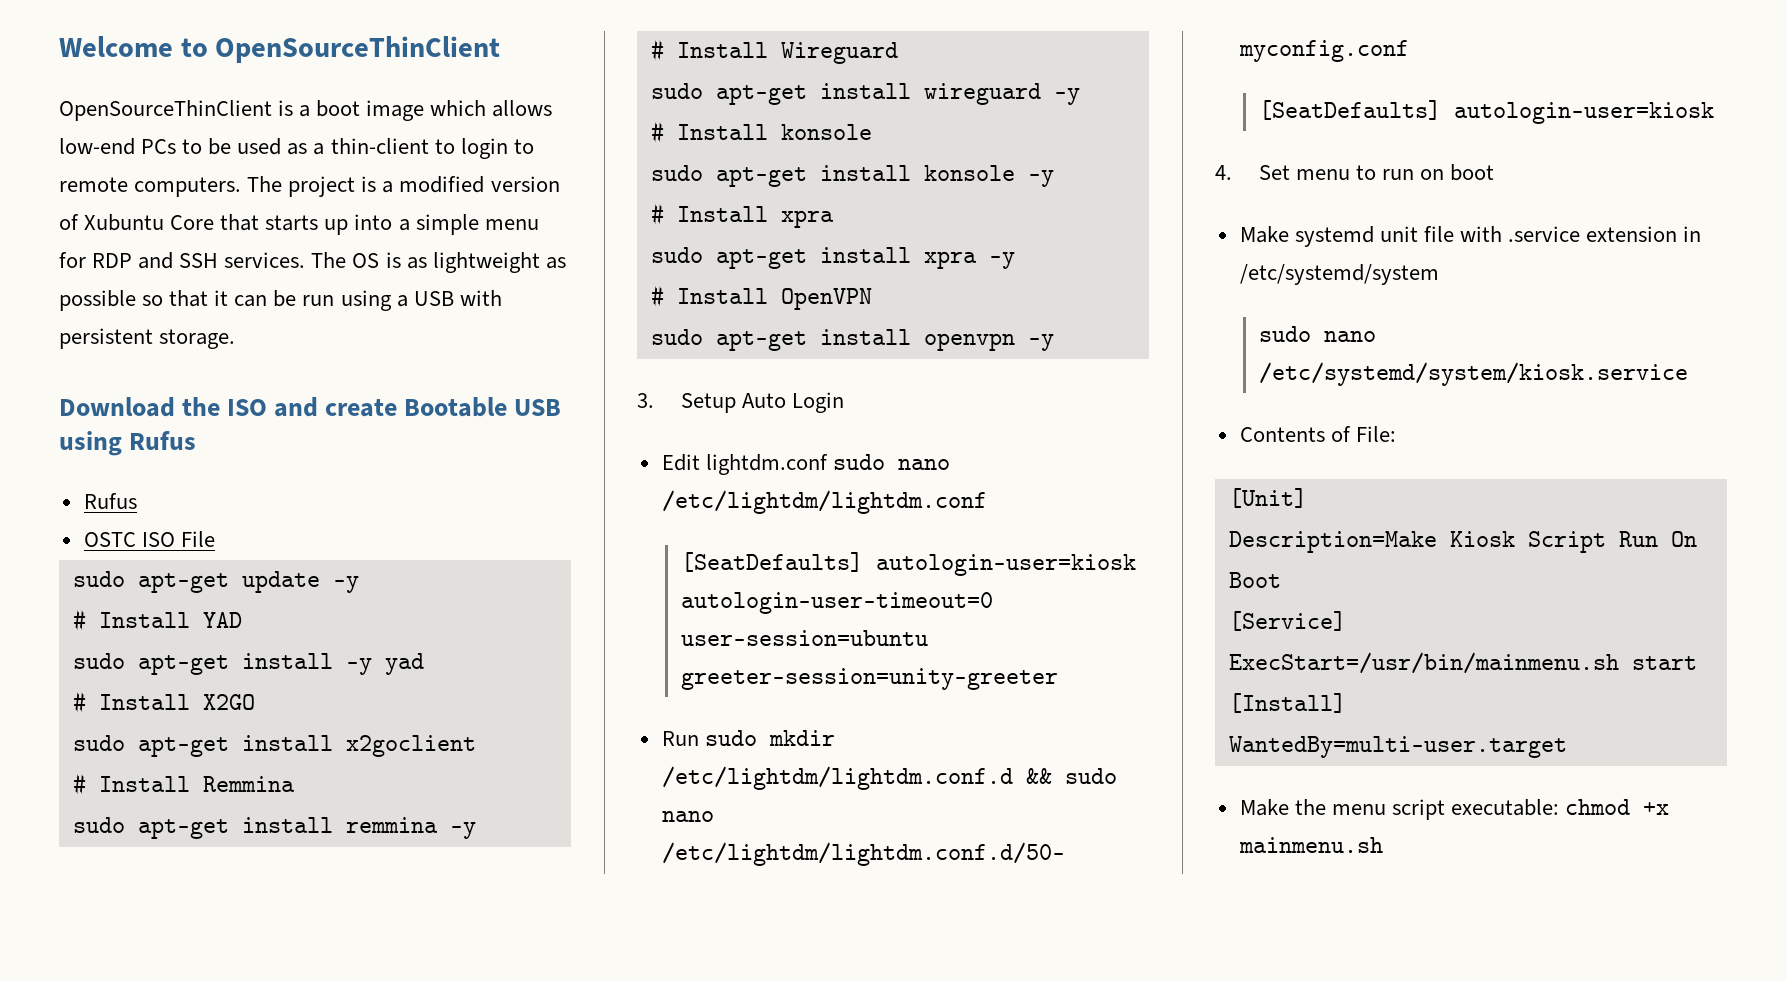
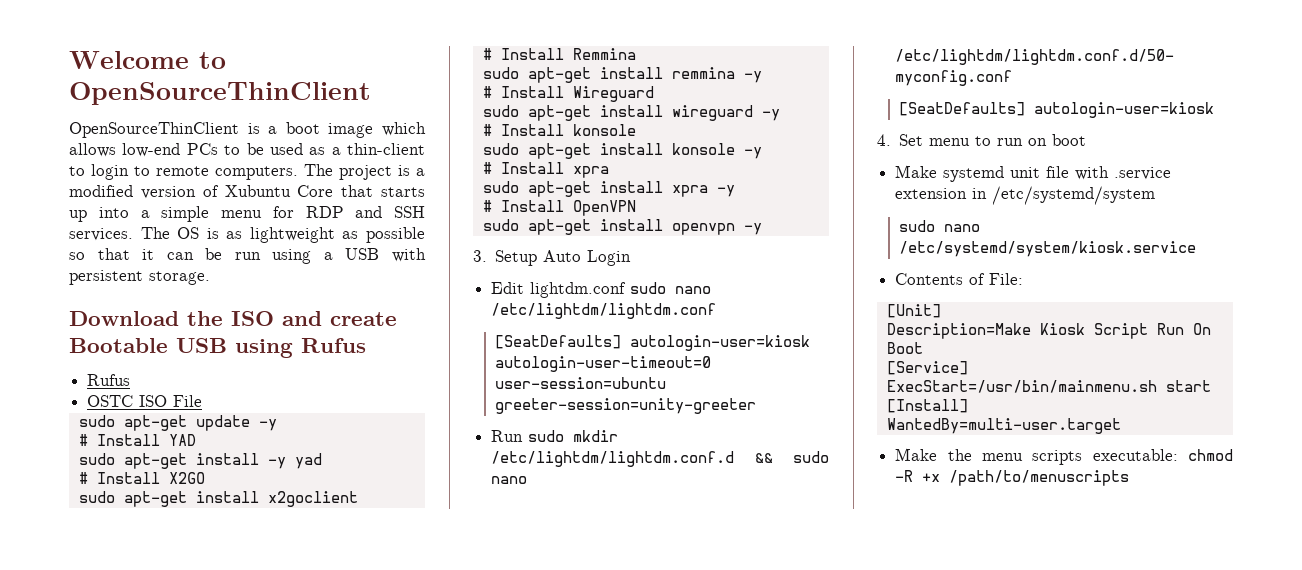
- Make the menu script executable: chmod +x mainmenu.sh
+ Make the menu scripts executable: chmod -R +x /path/to/menuscripts

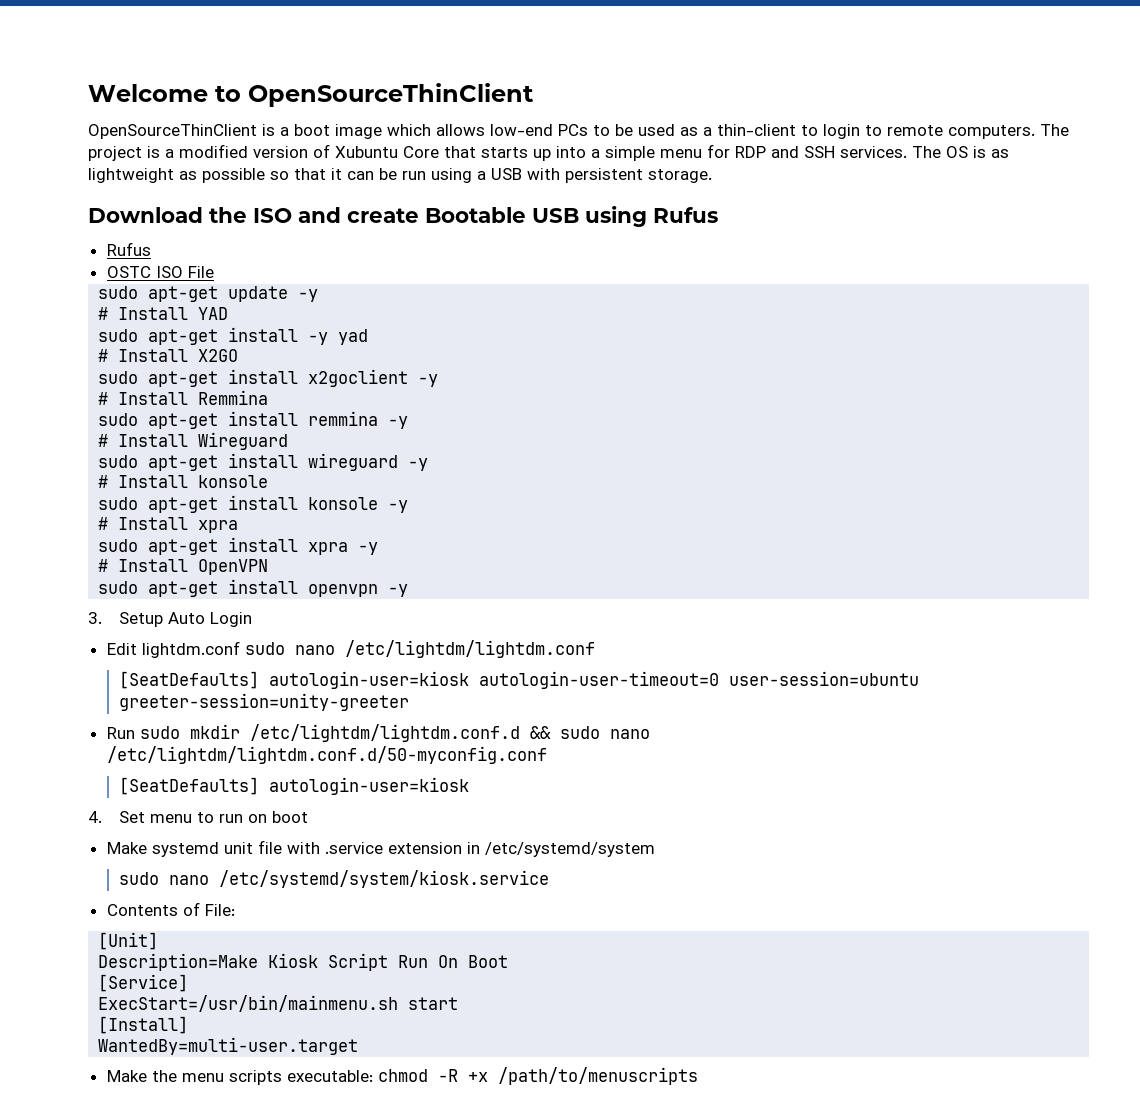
- sudo apt-get install x2goclient
+ sudo apt-get install x2goclient -y

